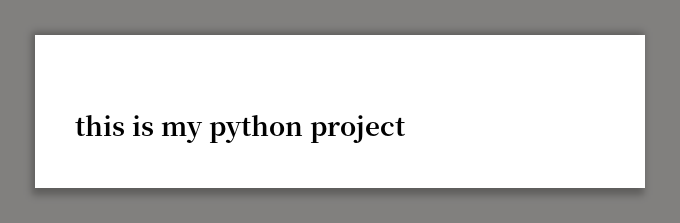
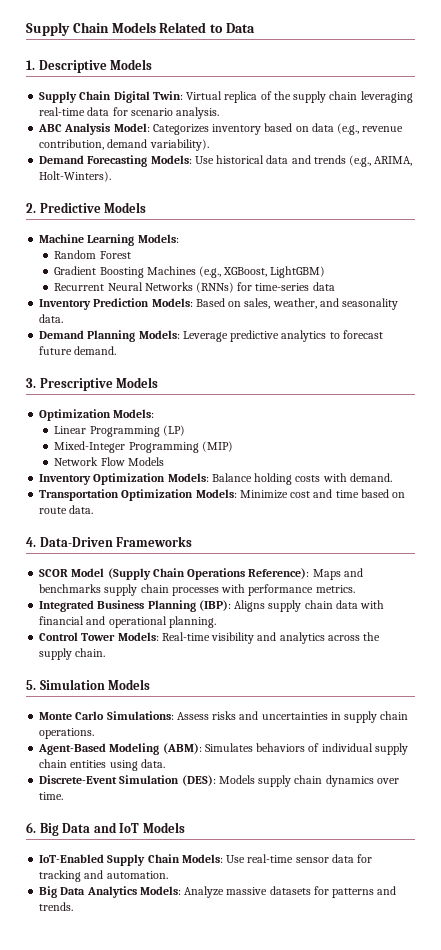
- this is my python project
+ Supply Chain Models Related to Data
+ 1. Descriptive Models
+ Supply Chain Digital Twin: Virtual replica of the supply chain leveraging real-time data for scenario analysis.
+ ABC Analysis Model: Categorizes inventory based on data (e.g., revenue contribution, demand variability).
+ Demand Forecasting Models: Use historical data and trends (e.g., ARIMA, Holt-Winters).
+ 2. Predictive Models
+ Machine Learning Models:
+ Random Forest
+ Gradient Boosting Machines (e.g., XGBoost, LightGBM)
+ Recurrent Neural Networks (RNNs) for time-series data
+ Inventory Prediction Models: Based on sales, weather, and seasonality data.
+ Demand Planning Models: Leverage predictive analytics to forecast future demand.
+ 3. Prescriptive Models
+ Optimization Models:
+ Linear Programming (LP)
+ Mixed-Integer Programming (MIP)
+ Network Flow Models
+ Inventory Optimization Models: Balance holding costs with demand.
+ Transportation Optimization Models: Minimize cost and time based on route data.
+ 4. Data-Driven Frameworks
+ SCOR Model (Supply Chain Operations Reference): Maps and benchmarks supply chain processes with performance metrics.
+ Integrated Business Planning (IBP): Aligns supply chain data with financial and operational planning.
+ Control Tower Models: Real-time visibility and analytics across the supply chain.
+ 5. Simulation Models
+ Monte Carlo Simulations: Assess risks and uncertainties in supply chain operations.
+ Agent-Based Modeling (ABM): Simulates behaviors of individual supply chain entities using data.
+ Discrete-Event Simulation (DES): Models supply chain dynamics over time.
+ 6. Big Data and IoT Models
+ IoT-Enabled Supply Chain Models: Use real-time sensor data for tracking and automation.
+ Big Data Analytics Models: Analyze massive datasets for patterns and trends.

